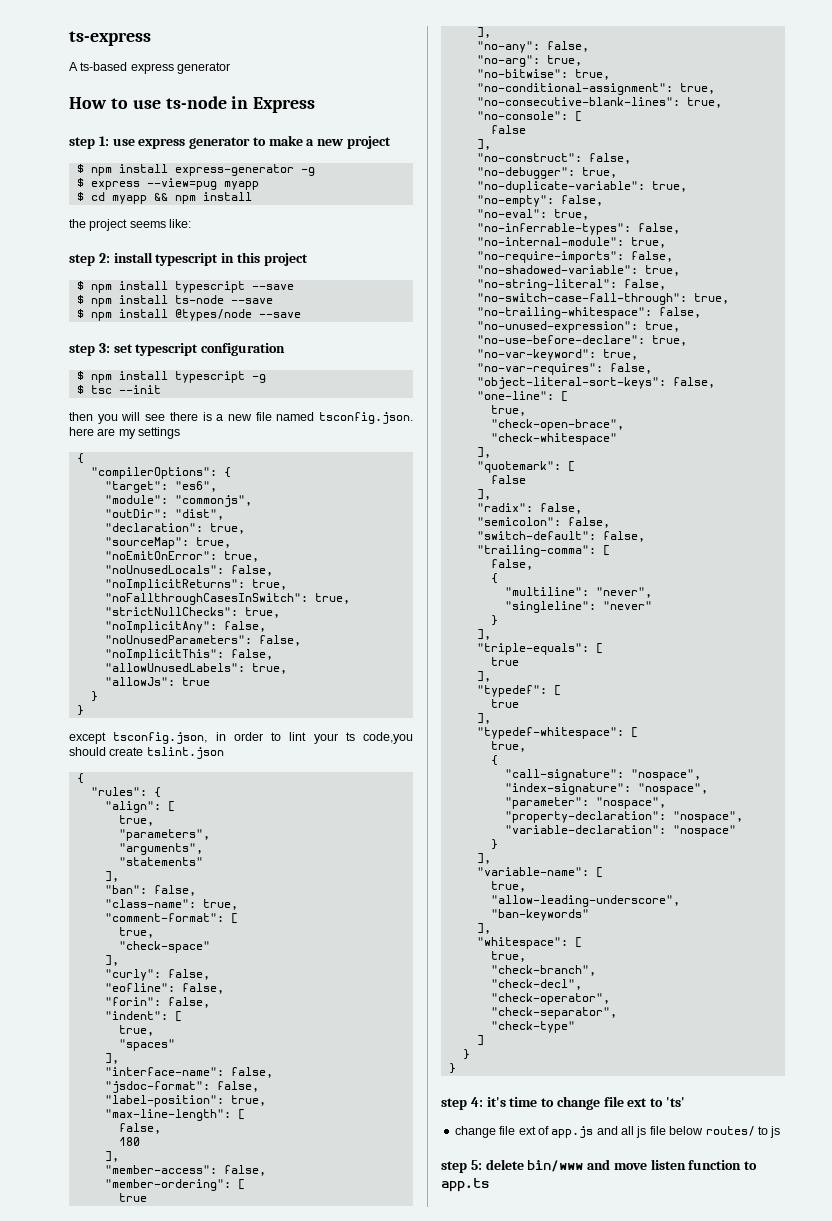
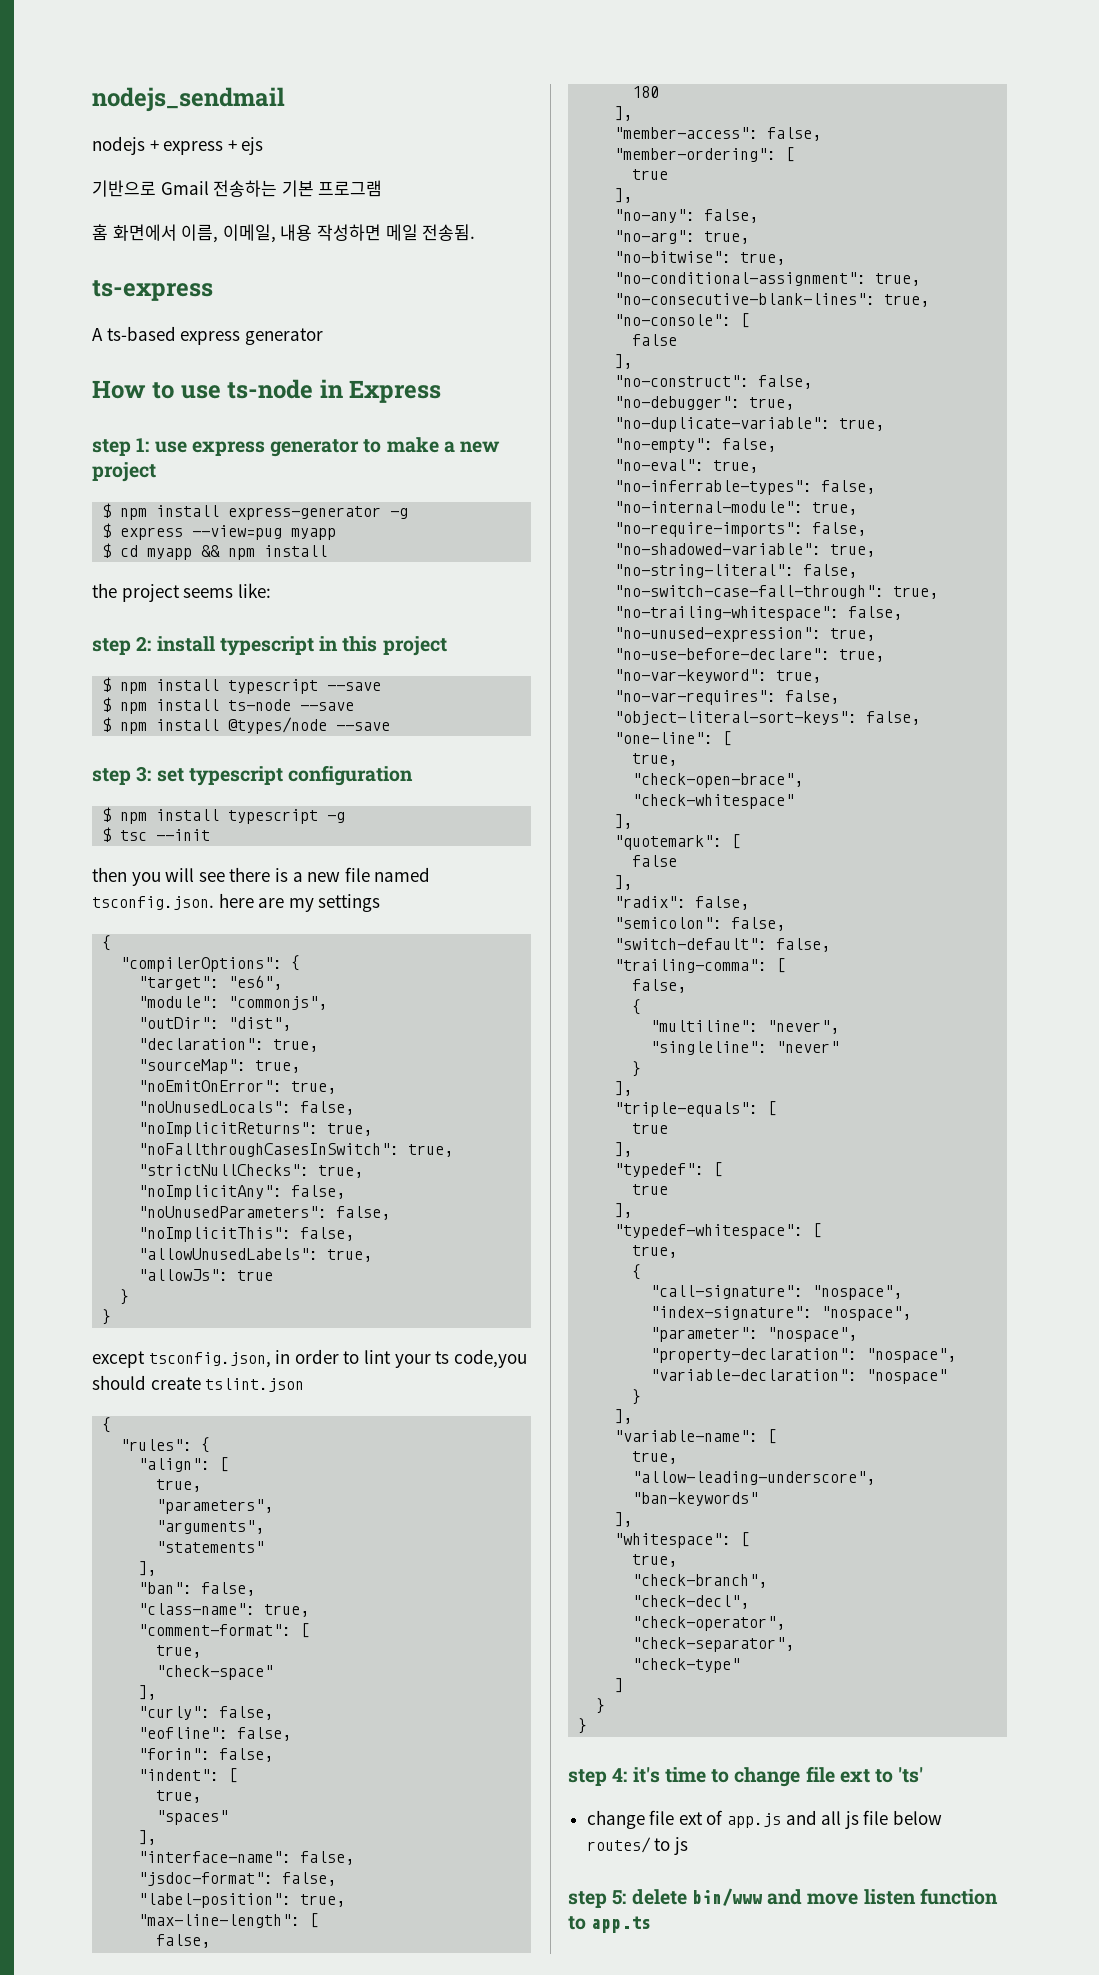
+ nodejs_sendmail
+ nodejs + express + ejs
+ 기반으로 Gmail 전송하는 기본 프로그램
+ 홈 화면에서 이름, 이메일, 내용 작성하면 메일 전송됨.

